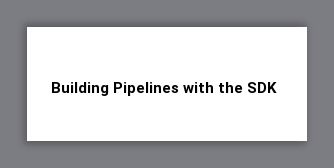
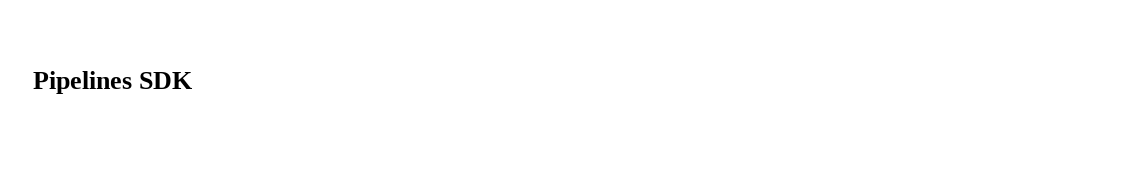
- Building Pipelines with the SDK
+ Pipelines SDK

